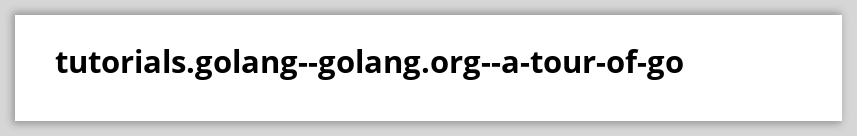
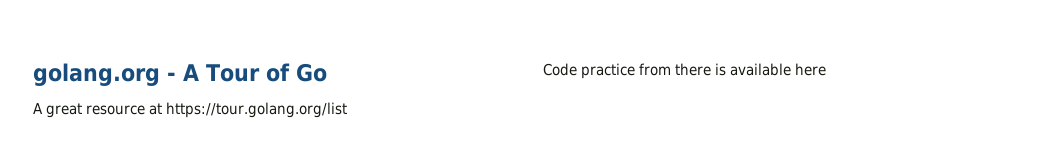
- tutorials.golang--golang.org--a-tour-of-go
+ golang.org - A Tour of Go
+ A great resource at https://tour.golang.org/list
+ Code practice from there is available here

